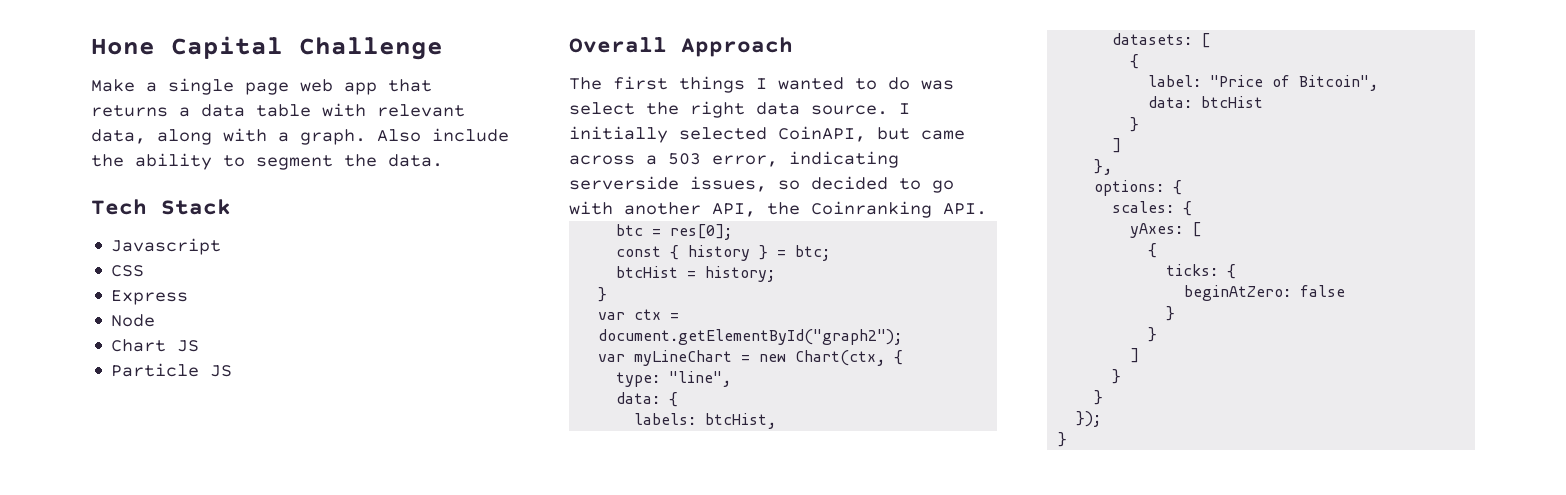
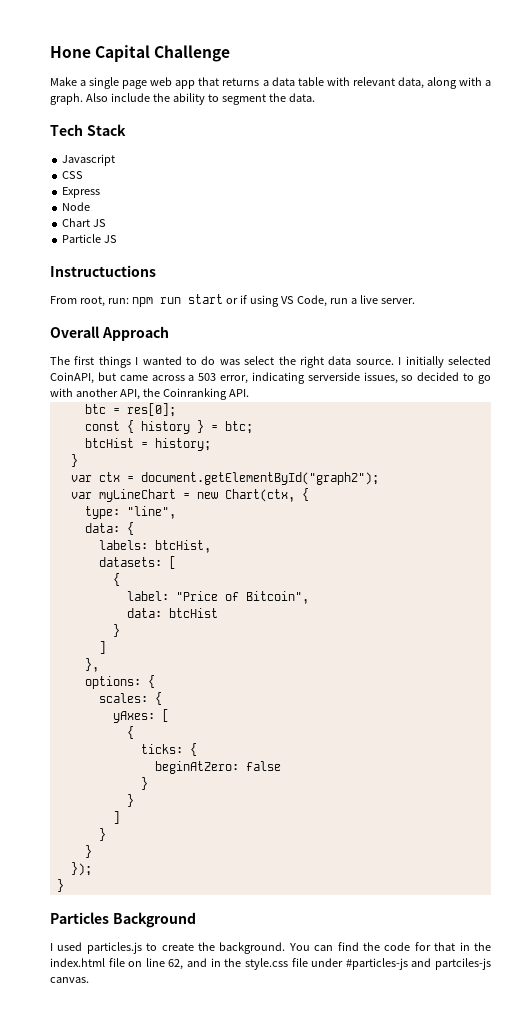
+ Instructuctions
+ From root, run: npm run start or if using VS Code, run a live server.
+ Particles Background
+ I used particles.js to create the background. You can find the code for that in the index.html file on line 62, and in the style.css file under #particles-js and partciles-js canvas.

